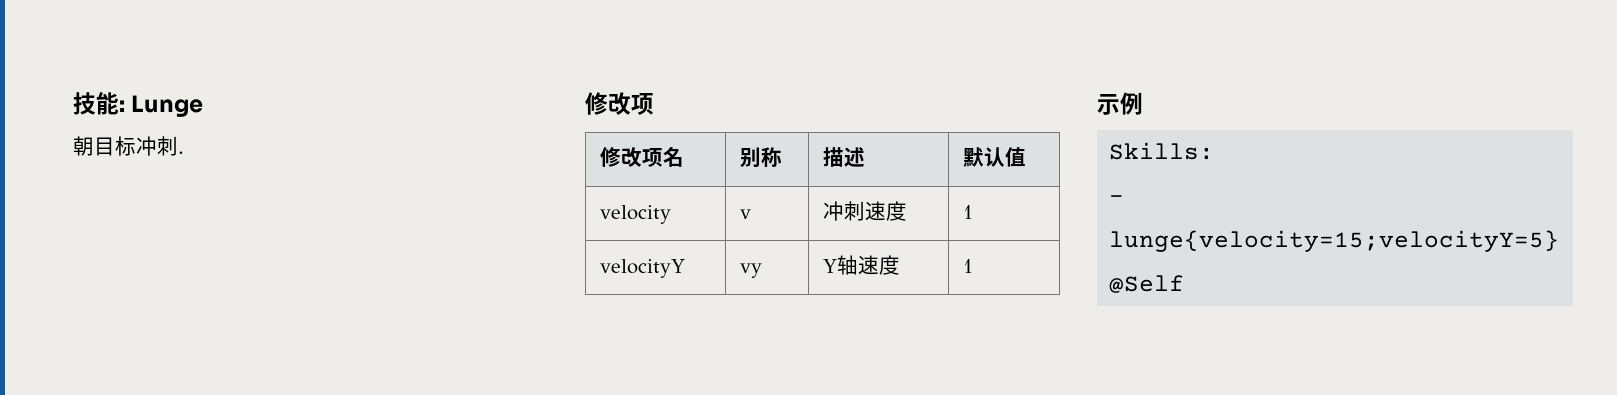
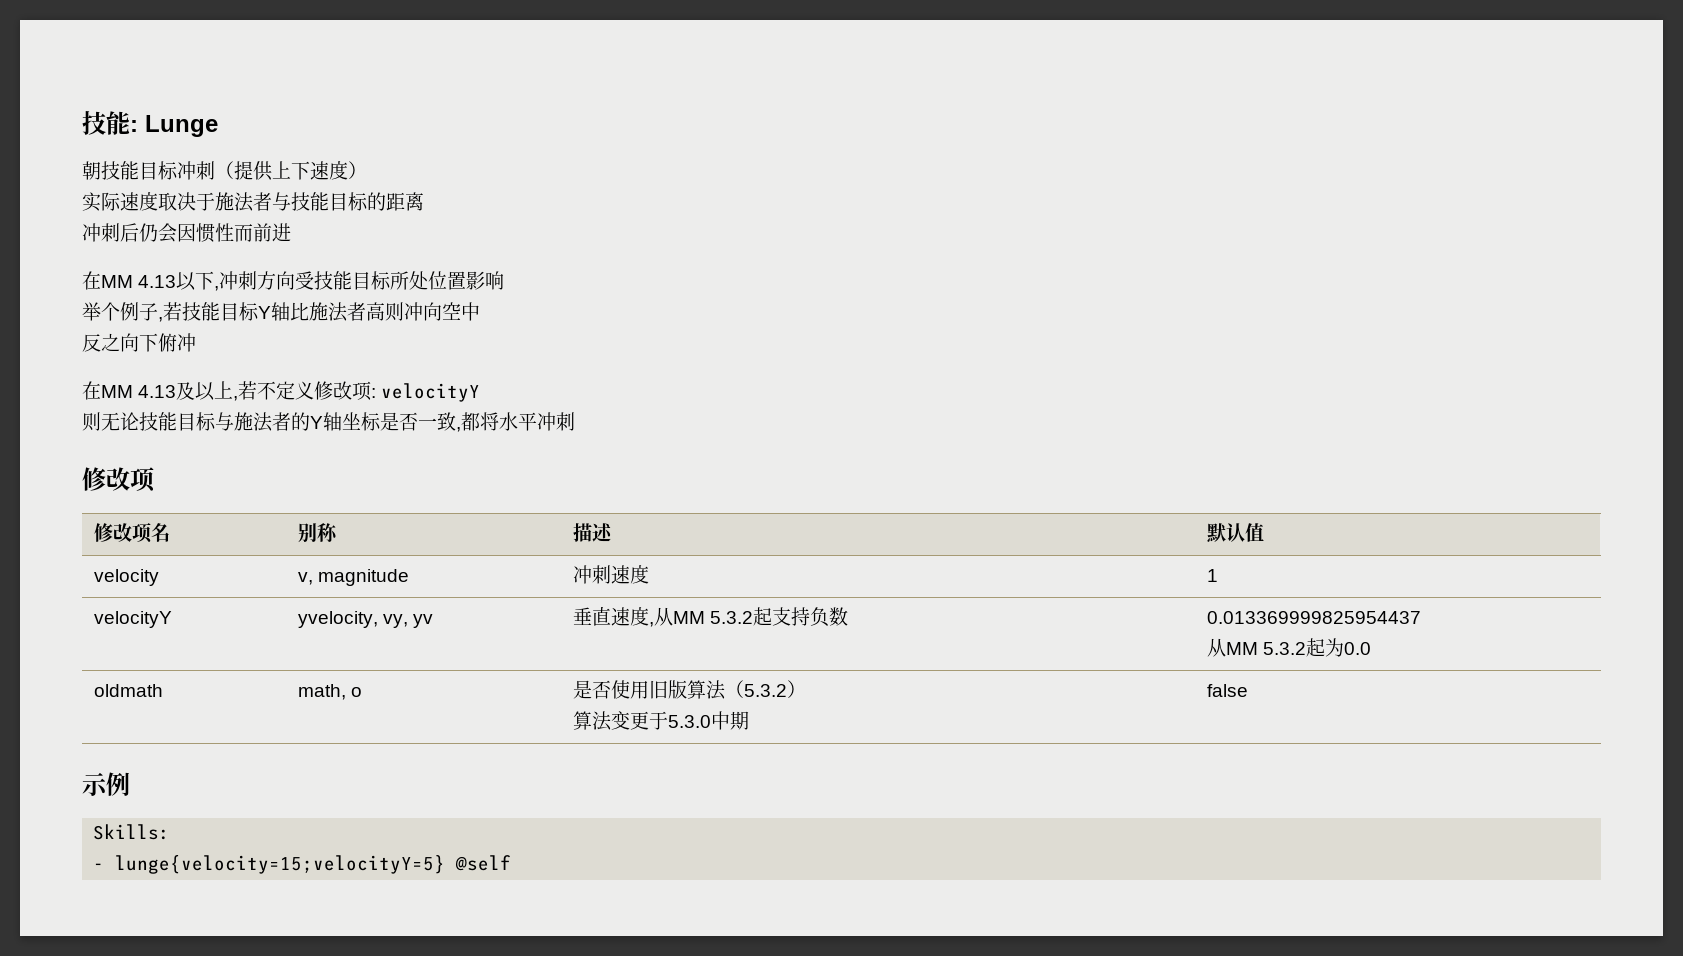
- 朝目标冲刺.
+ 朝技能目标冲刺（提供上下速度）
+ 实际速度取决于施法者与技能目标的距离
+ 冲刺后仍会因惯性而前进
+ 在MM 4.13以下,冲刺方向受技能目标所处位置影响
+ 举个例子,若技能目标Y轴比施法者高则冲向空中
+ 反之向下俯冲
+ 在MM 4.13及以上,若不定义修改项: velocityY
+ 则无论技能目标与施法者的Y轴坐标是否一致,都将水平冲刺
- velocity | v | 冲刺速度 | 1
+ velocity | v, magnitude | 冲刺速度 | 1
- velocityY | vy | Y轴速度 | 1
+ velocityY | yvelocity, vy, yv | 垂直速度,从MM 5.3.2起支持负数 | 0.013369999825954437
+ 从MM 5.3.2起为0.0
+ oldmath | math, o | 是否使用旧版算法（5.3.2）
+ 算法变更于5.3.0中期 | false
- - lunge{velocity=15;velocityY=5} @Self
+ - lunge{velocity=15;velocityY=5} @self

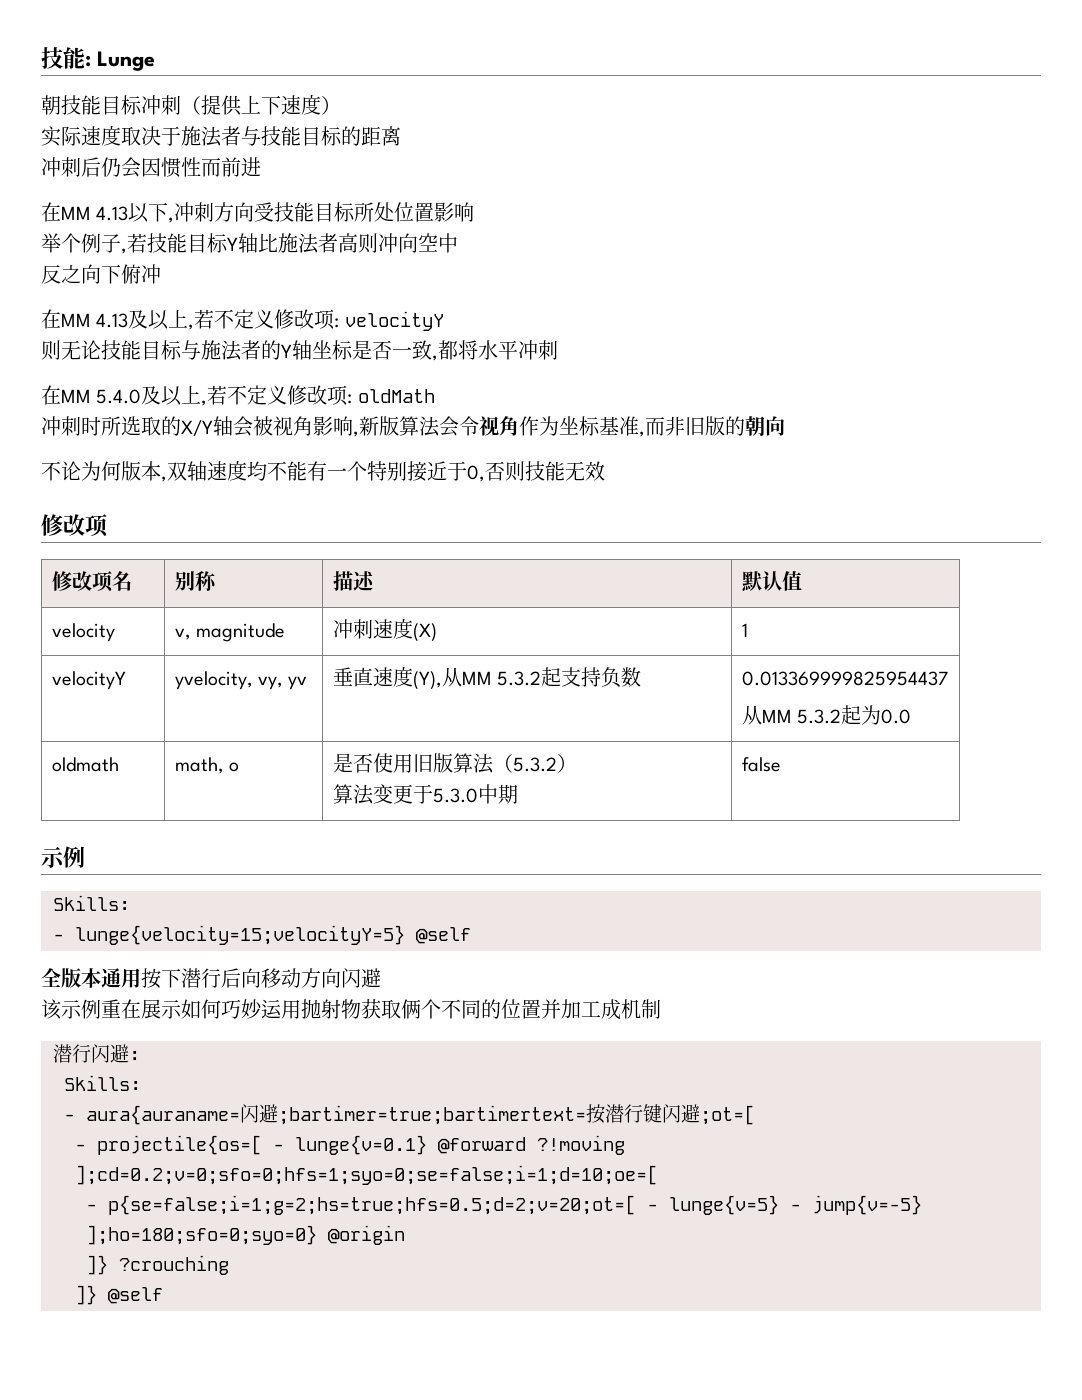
+ 在MM 5.4.0及以上,若不定义修改项: oldMath
+ 冲刺时所选取的X/Y轴会被视角影响,新版算法会令视角作为坐标基准,而非旧版的朝向
+ 不论为何版本,双轴速度均不能有一个特别接近于0,否则技能无效
- velocity | v, magnitude | 冲刺速度 | 1
+ velocity | v, magnitude | 冲刺速度(X) | 1
- velocityY | yvelocity, vy, yv | 垂直速度,从MM 5.3.2起支持负数 | 0.013369999825954437
+ velocityY | yvelocity, vy, yv | 垂直速度(Y),从MM 5.3.2起支持负数 | 0.013369999825954437
+ 全版本通用按下潜行后向移动方向闪避
+ 该示例重在展示如何巧妙运用抛射物获取俩个不同的位置并加工成机制
+ 潜行闪避:
+ Skills:
+ - aura{auraname=闪避;bartimer=true;bartimertext=按潜行键闪避;ot=[
+ - projectile{os=[ - lunge{v=0.1} @forward ?!moving ];cd=0.2;v=0;sfo=0;hfs=1;syo=0;se=false;i=1;d=10;oe=[
+ - p{se=false;i=1;g=2;hs=true;hfs=0.5;d=2;v=20;ot=[ - lunge{v=5} - jump{v=-5} ];ho=180;sfo=0;syo=0} @origin
+ ]} ?crouching
+ ]} @self

